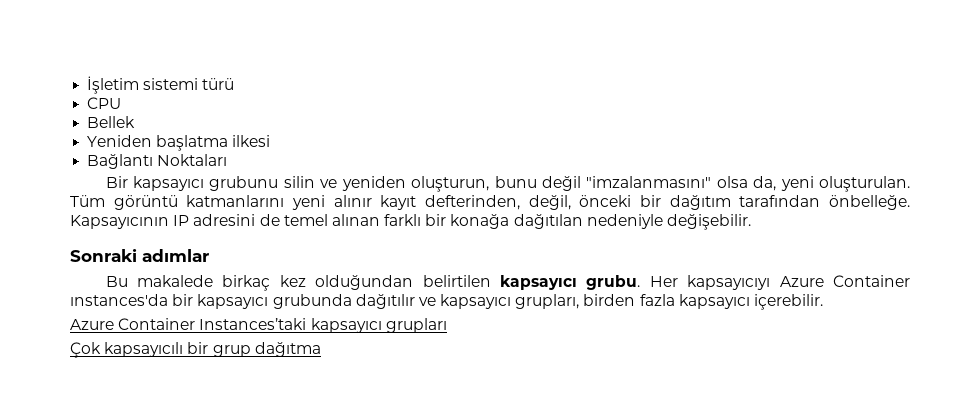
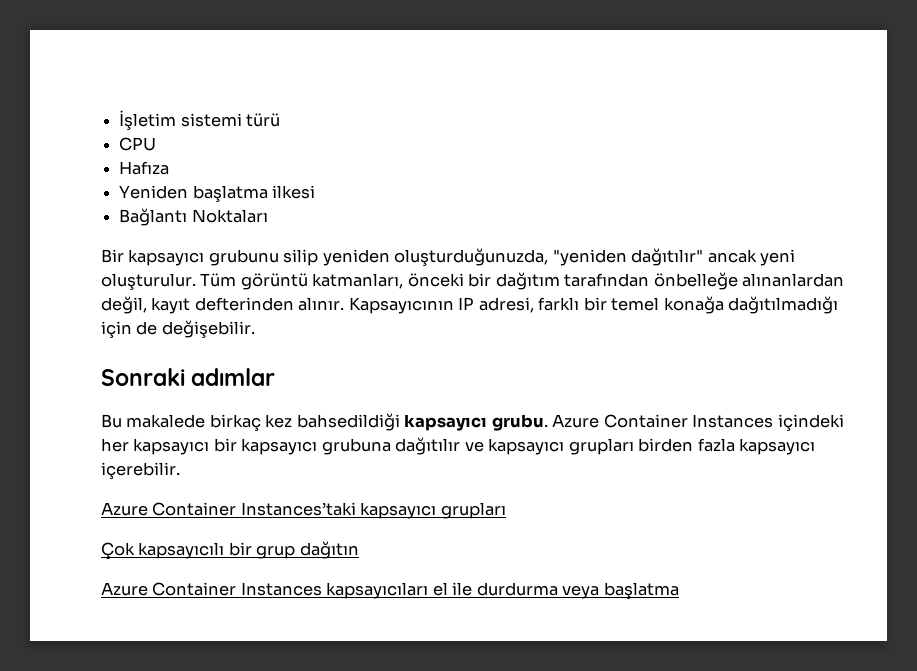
- Bellek
+ Hafıza
- Bir kapsayıcı grubunu silin ve yeniden oluşturun, bunu değil "imzalanmasını" olsa da, yeni oluşturulan. Tüm görüntü katmanlarını yeni alınır kayıt defterinden, değil, önceki bir dağıtım tarafından önbelleğe. Kapsayıcının IP adresini de temel alınan farklı bir konağa dağıtılan nedeniyle değişebilir.
+ Bir kapsayıcı grubunu silip yeniden oluşturduğunuzda, "yeniden dağıtılır" ancak yeni oluşturulur. Tüm görüntü katmanları, önceki bir dağıtım tarafından önbelleğe alınanlardan değil, kayıt defterinden alınır. Kapsayıcının IP adresi, farklı bir temel konağa dağıtılmadığı için de değişebilir.
- Bu makalede birkaç kez olduğundan belirtilen kapsayıcı grubu. Her kapsayıcıyı Azure Container ınstances'da bir kapsayıcı grubunda dağıtılır ve kapsayıcı grupları, birden fazla kapsayıcı içerebilir.
+ Bu makalede birkaç kez bahsedildiği kapsayıcı grubu. Azure Container Instances içindeki her kapsayıcı bir kapsayıcı grubuna dağıtılır ve kapsayıcı grupları birden fazla kapsayıcı içerebilir.
- Çok kapsayıcılı bir grup dağıtma
+ Çok kapsayıcılı bir grup dağıtın
+ Azure Container Instances kapsayıcıları el ile durdurma veya başlatma

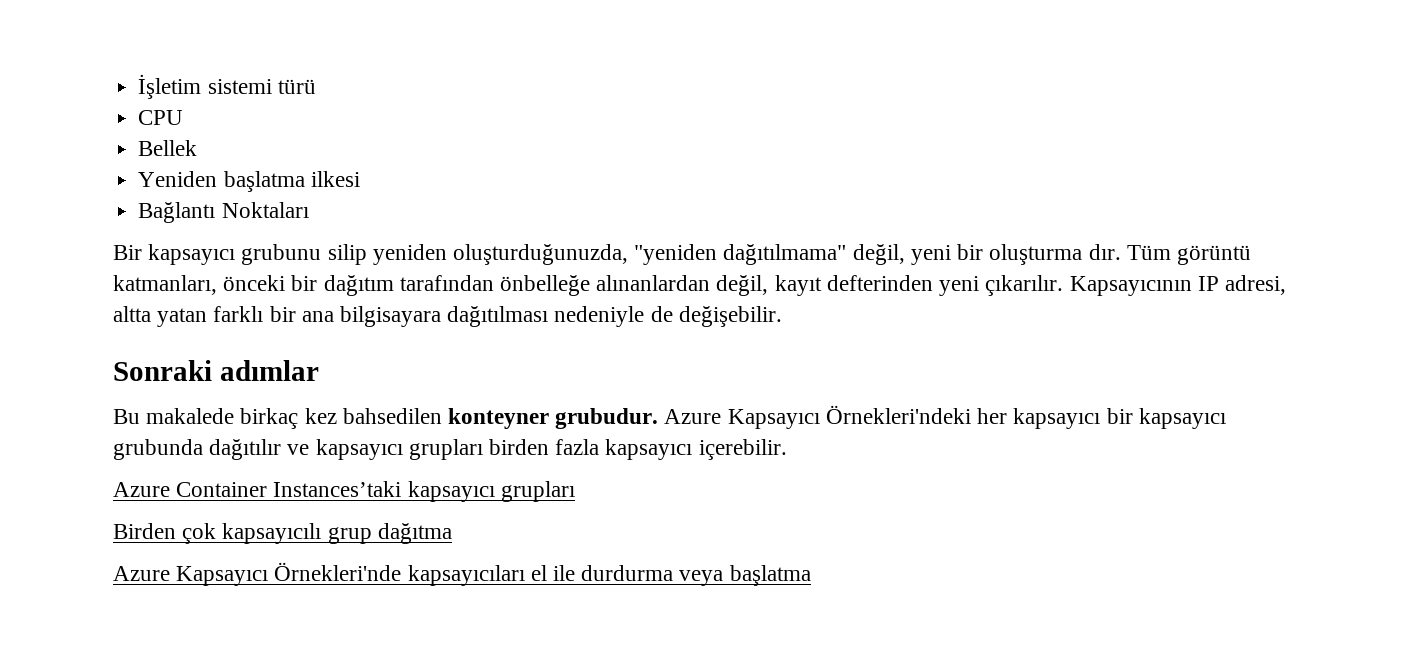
- Hafıza
+ Bellek
- Bir kapsayıcı grubunu silip yeniden oluşturduğunuzda, "yeniden dağıtılır" ancak yeni oluşturulur.
+ Bir kapsayıcı grubunu silip yeniden oluşturduğunuzda, "yeniden dağıtılmama" değil, yeni bir oluşturma dır.
- Tüm görüntü katmanları, önceki bir dağıtım tarafından önbelleğe alınanlardan değil, kayıt defterinden alınır.
+ Tüm görüntü katmanları, önceki bir dağıtım tarafından önbelleğe alınanlardan değil, kayıt defterinden yeni çıkarılır.
- Kapsayıcının IP adresi, farklı bir temel konağa dağıtılmadığı için de değişebilir.
+ Kapsayıcının IP adresi, altta yatan farklı bir ana bilgisayara dağıtılması nedeniyle de değişebilir.
- Bu makalede birkaç kez bahsedildiği kapsayıcı grubu. Azure Container Instances içindeki her kapsayıcı bir kapsayıcı grubuna dağıtılır ve kapsayıcı grupları birden fazla kapsayıcı içerebilir.
+ Bu makalede birkaç kez bahsedilen konteyner grubudur. Azure Kapsayıcı Örnekleri'ndeki her kapsayıcı bir kapsayıcı grubunda dağıtılır ve kapsayıcı grupları birden fazla kapsayıcı içerebilir.
- Çok kapsayıcılı bir grup dağıtın
- Azure Container Instances kapsayıcıları el ile durdurma veya başlatma
+ Birden çok kapsayıcılı grup dağıtma
+ Azure Kapsayıcı Örnekleri'nde kapsayıcıları el ile durdurma veya başlatma

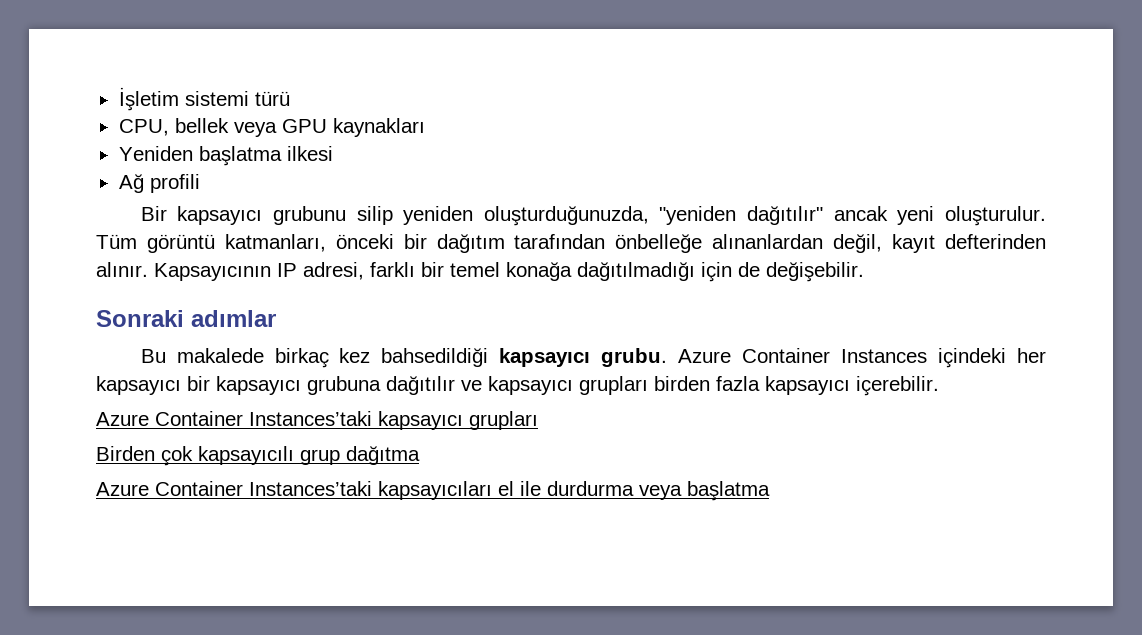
- CPU
- Bellek
+ CPU, bellek veya GPU kaynakları
- Bağlantı Noktaları
+ Ağ profili
- Bir kapsayıcı grubunu silip yeniden oluşturduğunuzda, "yeniden dağıtılmama" değil, yeni bir oluşturma dır.
+ Bir kapsayıcı grubunu silip yeniden oluşturduğunuzda, "yeniden dağıtılır" ancak yeni oluşturulur.
- Tüm görüntü katmanları, önceki bir dağıtım tarafından önbelleğe alınanlardan değil, kayıt defterinden yeni çıkarılır.
+ Tüm görüntü katmanları, önceki bir dağıtım tarafından önbelleğe alınanlardan değil, kayıt defterinden alınır.
- Kapsayıcının IP adresi, altta yatan farklı bir ana bilgisayara dağıtılması nedeniyle de değişebilir.
+ Kapsayıcının IP adresi, farklı bir temel konağa dağıtılmadığı için de değişebilir.
- Bu makalede birkaç kez bahsedilen konteyner grubudur. Azure Kapsayıcı Örnekleri'ndeki her kapsayıcı bir kapsayıcı grubunda dağıtılır ve kapsayıcı grupları birden fazla kapsayıcı içerebilir.
+ Bu makalede birkaç kez bahsedildiği kapsayıcı grubu. Azure Container Instances içindeki her kapsayıcı bir kapsayıcı grubuna dağıtılır ve kapsayıcı grupları birden fazla kapsayıcı içerebilir.
- Azure Kapsayıcı Örnekleri'nde kapsayıcıları el ile durdurma veya başlatma
+ Azure Container Instances’taki kapsayıcıları el ile durdurma veya başlatma

